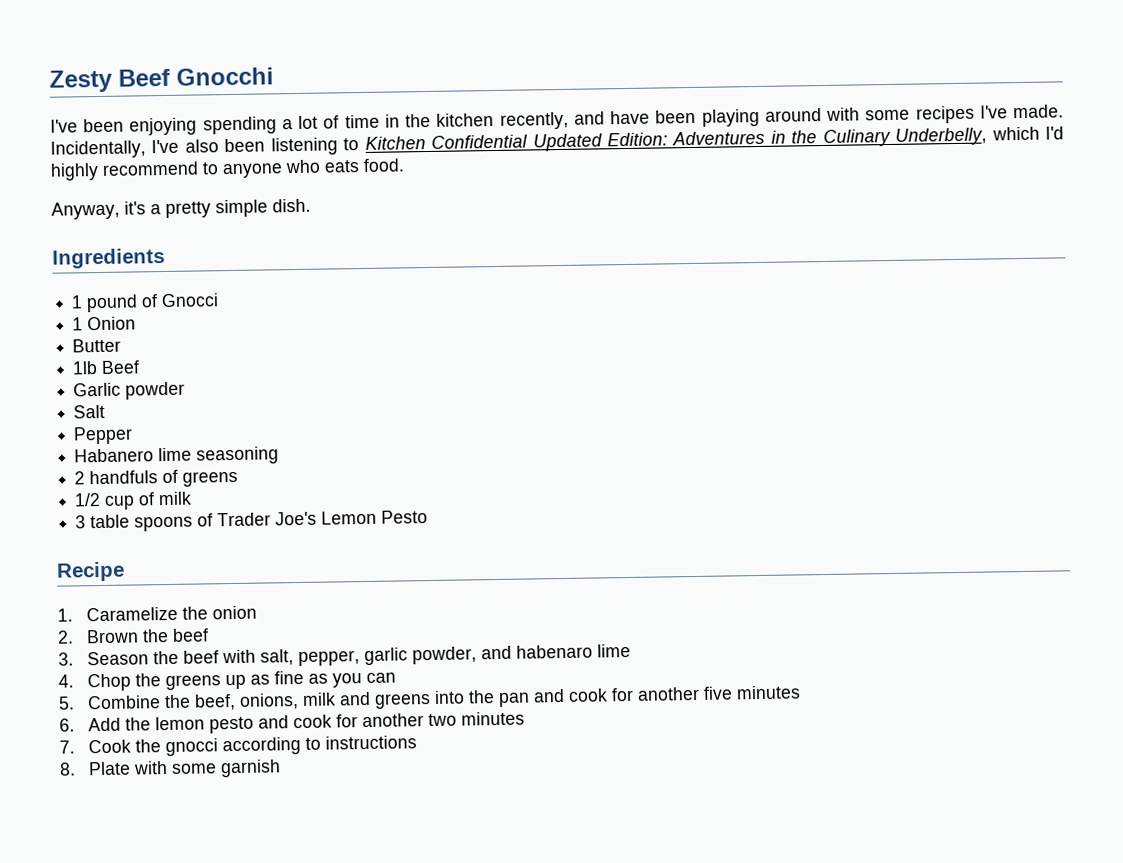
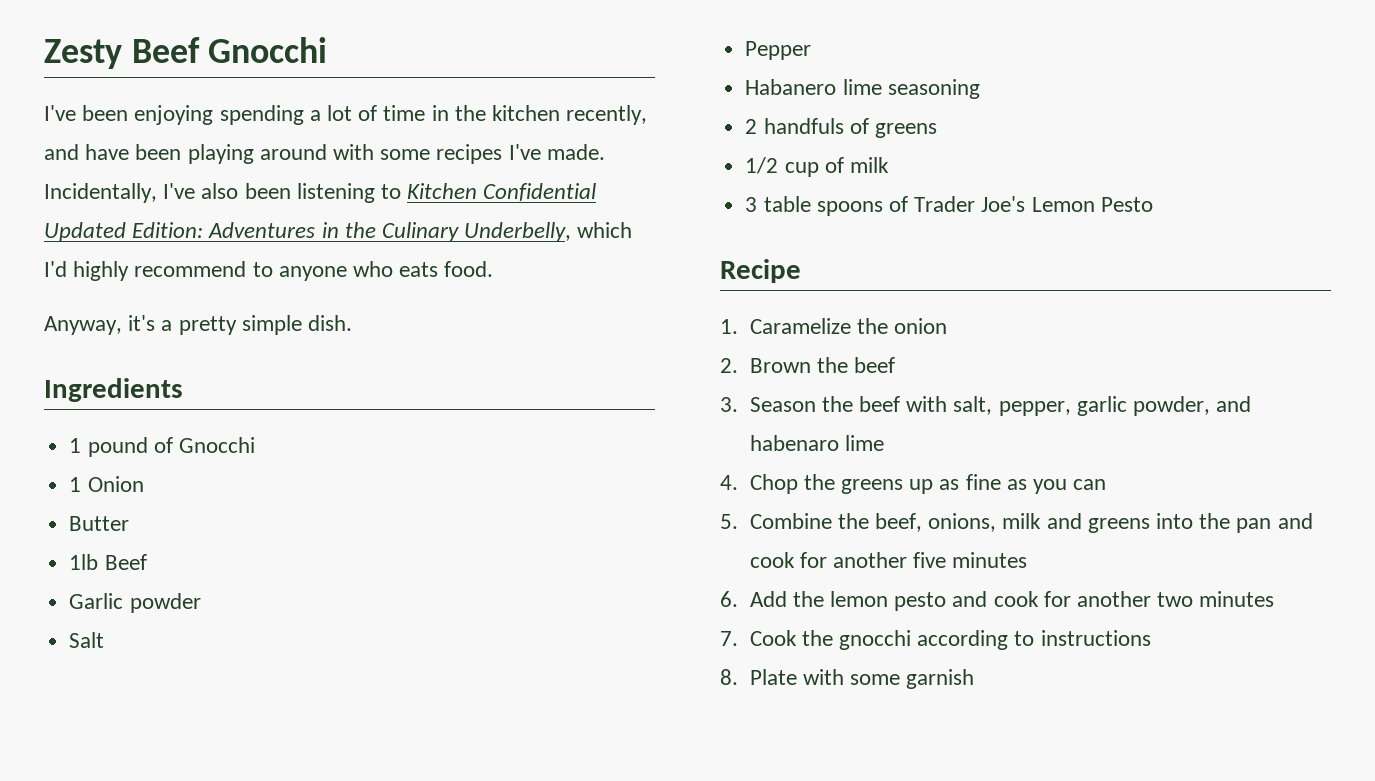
- 1 pound of Gnocci
+ 1 pound of Gnocchi
- 7. Cook the gnocci according to instructions
+ 7. Cook the gnocchi according to instructions

